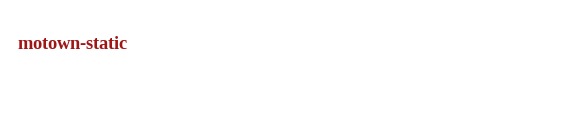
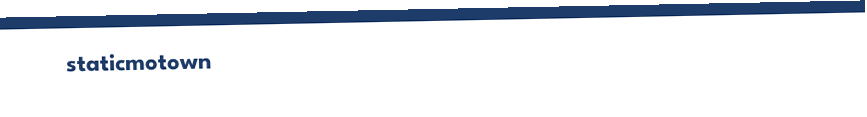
- motown-static
+ staticmotown

